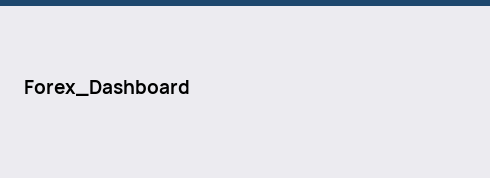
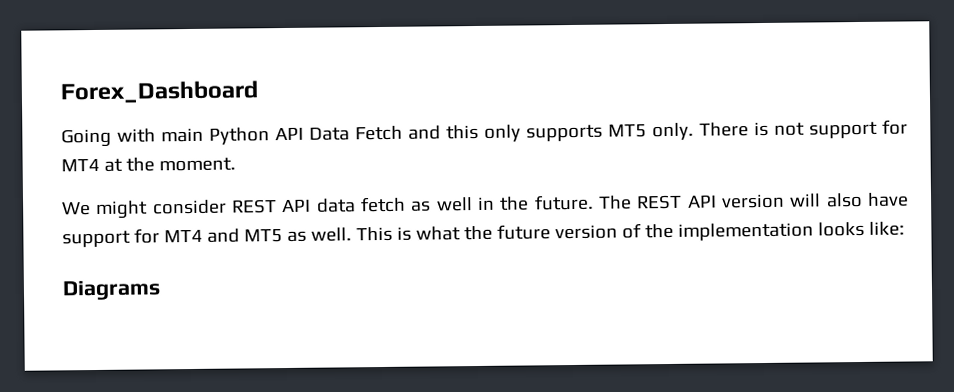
+ Going with main Python API Data Fetch and this only supports MT5 only. There is not support for MT4 at the moment.
+ We might consider REST API data fetch as well in the future. The REST API version will also have support for MT4 and MT5 as well. This is what the future version of the implementation looks like:
+ Diagrams

